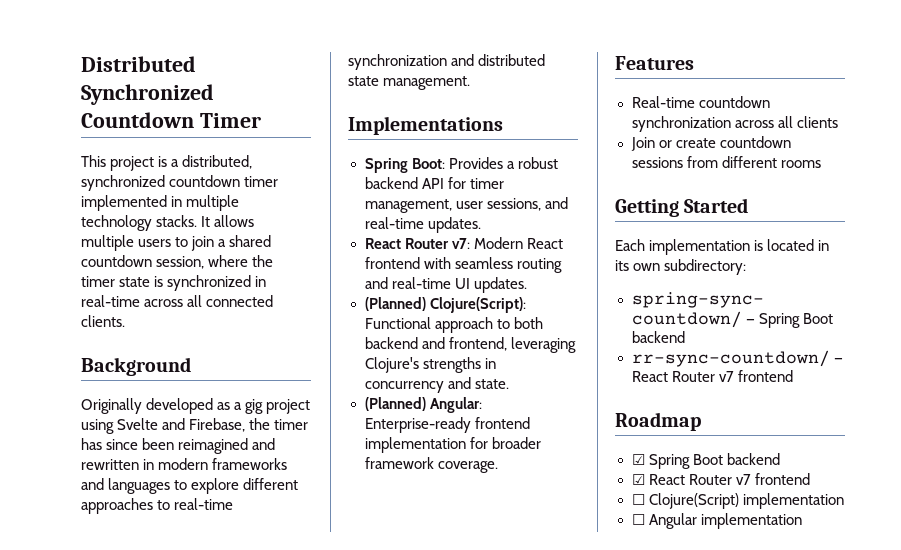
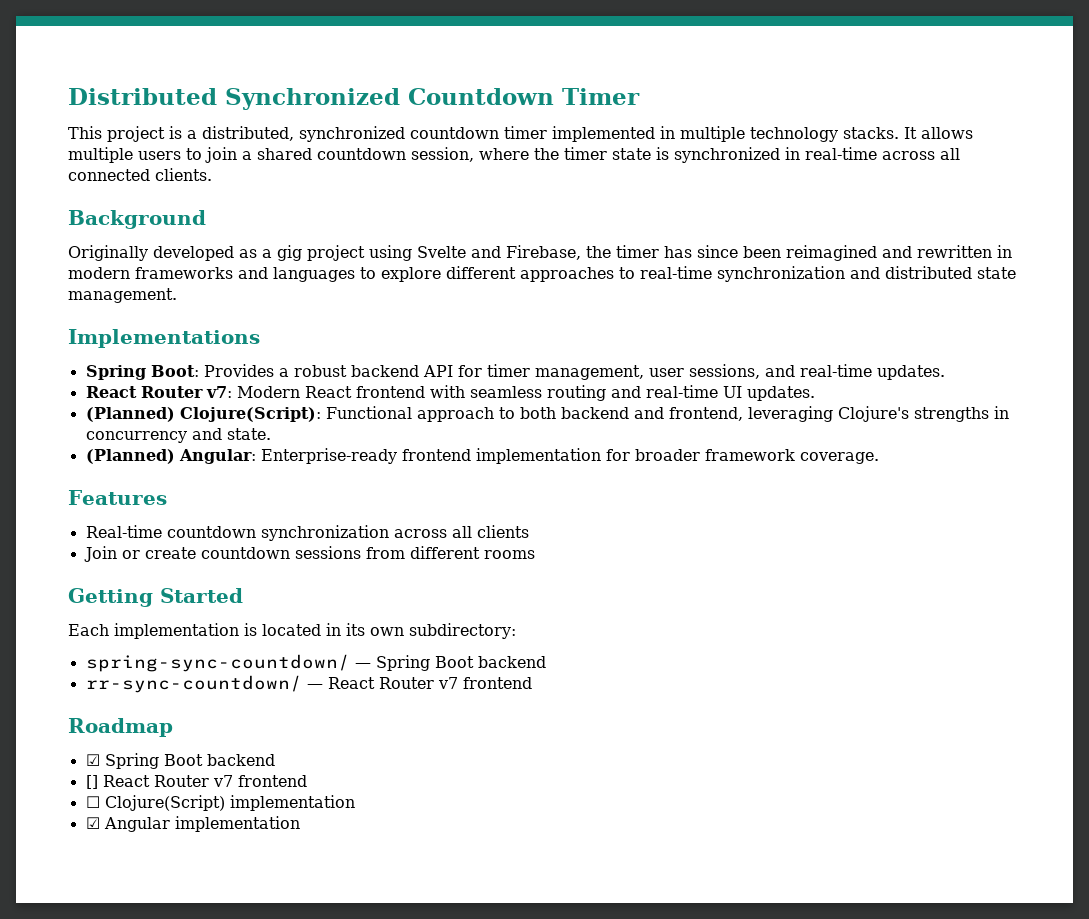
- ☑ React Router v7 frontend
+ [] React Router v7 frontend
- ☐ Angular implementation
+ ☑ Angular implementation

